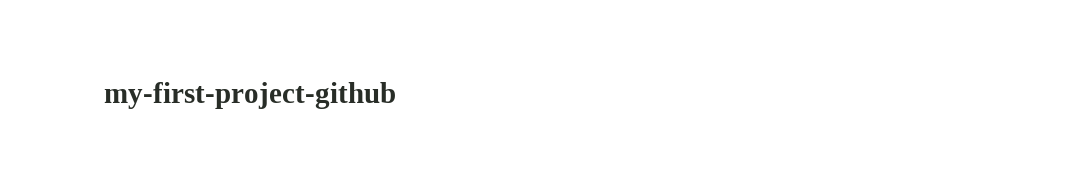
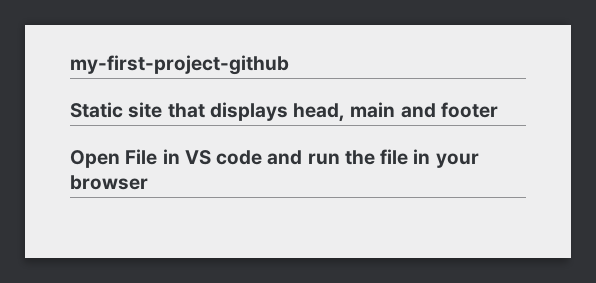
+ Static site that displays head, main and footer
+ Open File in VS code and run the file in your browser

